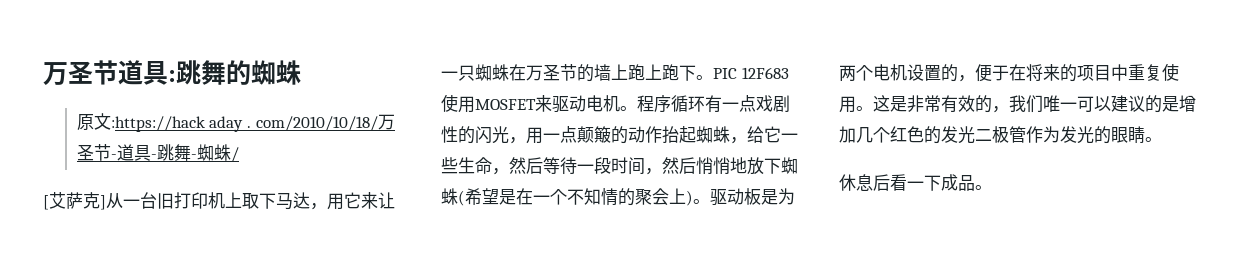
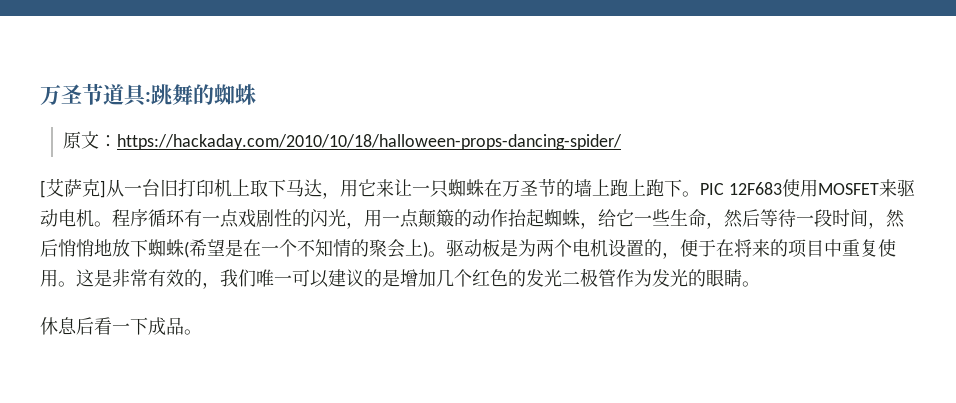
- 原文:https://hack aday . com/2010/10/18/万圣节-道具-跳舞-蜘蛛/
+ 原文：https://hackaday.com/2010/10/18/halloween-props-dancing-spider/

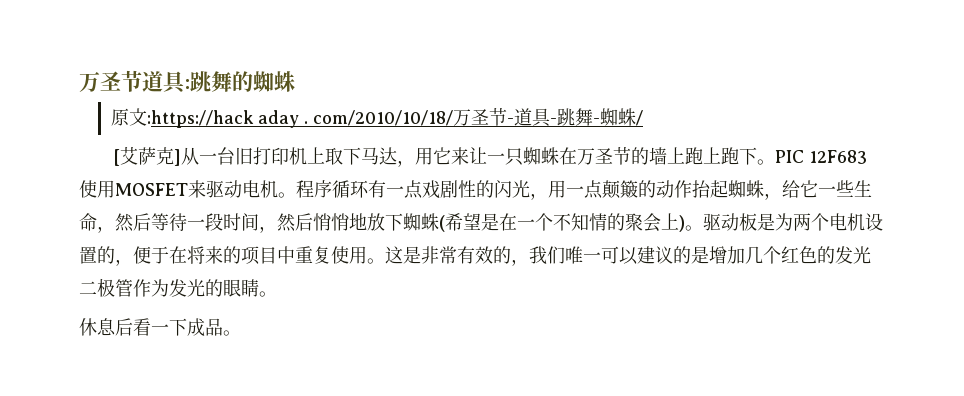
- 原文：https://hackaday.com/2010/10/18/halloween-props-dancing-spider/
+ 原文:https://hack aday . com/2010/10/18/万圣节-道具-跳舞-蜘蛛/

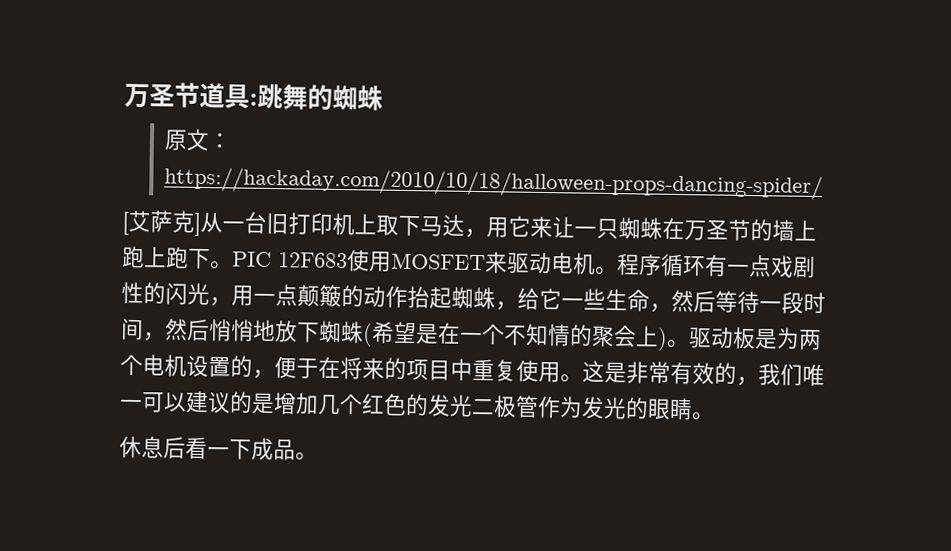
- 原文:https://hack aday . com/2010/10/18/万圣节-道具-跳舞-蜘蛛/
+ 原文：https://hackaday.com/2010/10/18/halloween-props-dancing-spider/

